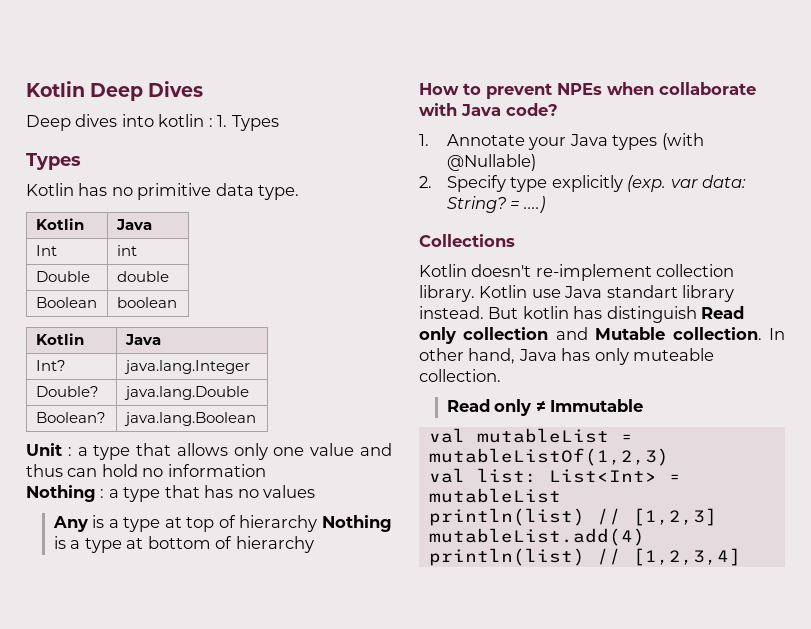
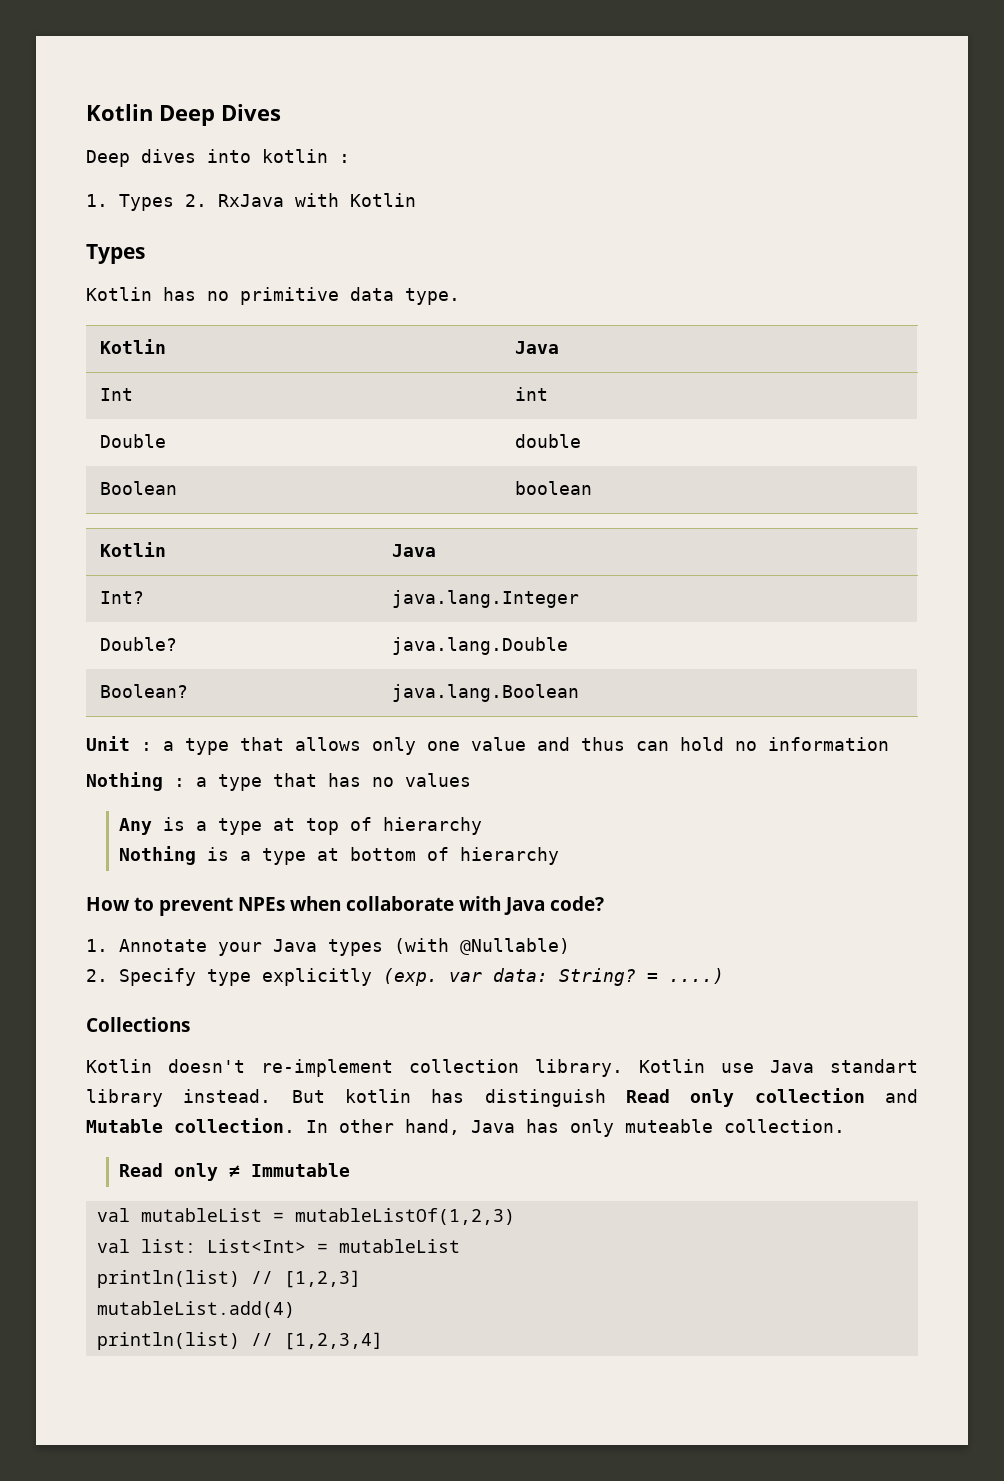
- Deep dives into kotlin : 1. Types
+ Deep dives into kotlin :
+ 1. Types 2. RxJava with Kotlin
- Any is a type at top of hierarchy Nothing is a type at bottom of hierarchy
+ Any is a type at top of hierarchy
+ Nothing is a type at bottom of hierarchy

